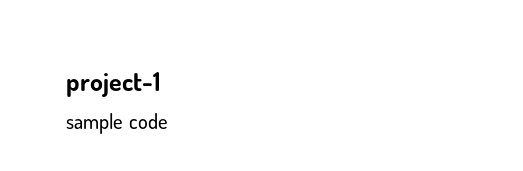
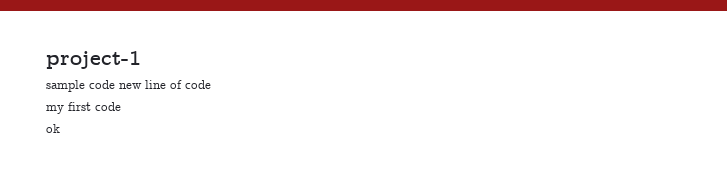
- sample code
+ sample code new line of code
+ my first code
+ ok

